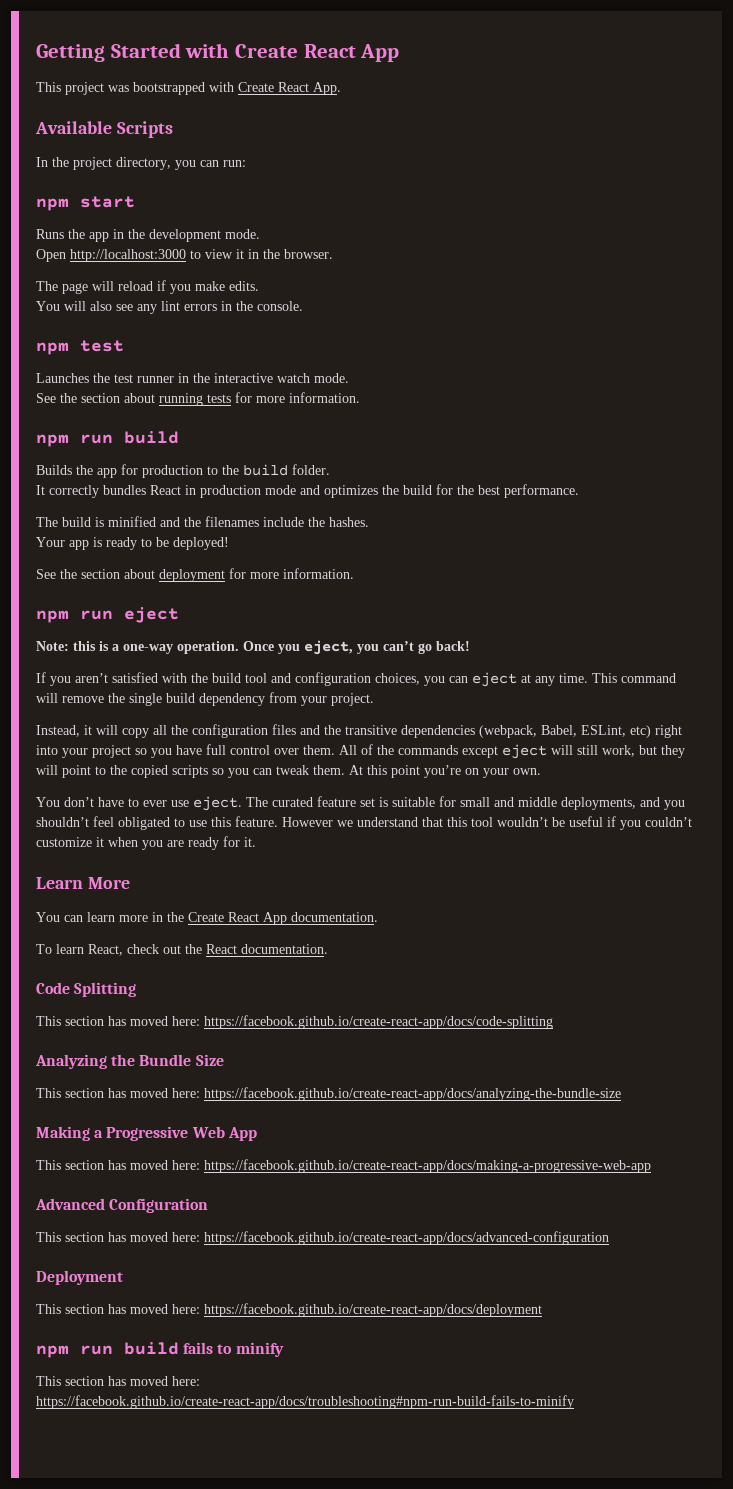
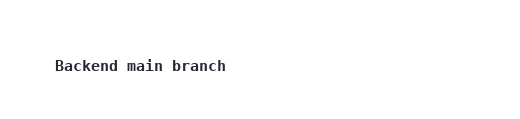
- Getting Started with Create React App
- This project was bootstrapped with Create React App.
- Available Scripts
- In the project directory, you can run:
- npm start
- Runs the app in the development mode.
- Open http://localhost:3000 to view it in the browser.
- The page will reload if you make edits.
- You will also see any lint errors in the console.
- npm test
- Launches the test runner in the interactive watch mode.
- See the section about running tests for more information.
- npm run build
- Builds the app for production to the build folder.
- It correctly bundles React in production mode and optimizes the build for the best performance.
- The build is minified and the filenames include the hashes.
- Your app is ready to be deployed!
- See the section about deployment for more information.
- npm run eject
- Note: this is a one-way operation. Once you eject, you can’t go back!
- If you aren’t satisfied with the build tool and configuration choices, you can eject at any time. This command will remove the single build dependency from your project.
- Instead, it will copy all the configuration files and the transitive dependencies (webpack, Babel, ESLint, etc) right into your project so you have full control over them. All of the commands except eject will still work, but they will point to the copied scripts so you can tweak them. At this point you’re on your own.
- You don’t have to ever use eject. The curated feature set is suitable for small and middle deployments, and you shouldn’t feel obligated to use this feature. However we understand that this tool wouldn’t be useful if you couldn’t customize it when you are ready for it.
- Learn More
- You can learn more in the Create React App documentation.
- To learn React, check out the React documentation.
- Code Splitting
- This section has moved here: https://facebook.github.io/create-react-app/docs/code-splitting
- Analyzing the Bundle Size
- This section has moved here: https://facebook.github.io/create-react-app/docs/analyzing-the-bundle-size
- Making a Progressive Web App
- This section has moved here: https://facebook.github.io/create-react-app/docs/making-a-progressive-web-app
- Advanced Configuration
- This section has moved here: https://facebook.github.io/create-react-app/docs/advanced-configuration
- Deployment
- This section has moved here: https://facebook.github.io/create-react-app/docs/deployment
- npm run build fails to minify
- This section has moved here: https://facebook.github.io/create-react-app/docs/troubleshooting#npm-run-build-fails-to-minify
+ Backend main branch

